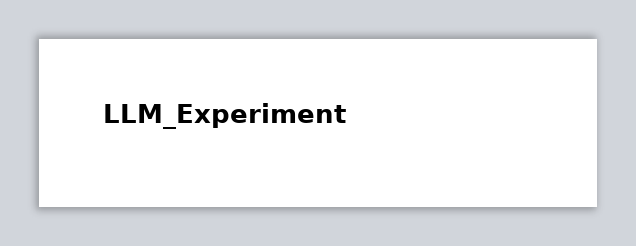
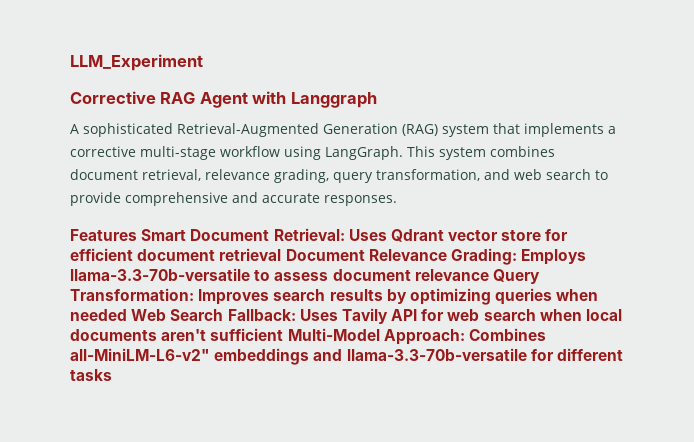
+ Corrective RAG Agent with Langgraph
+ A sophisticated Retrieval-Augmented Generation (RAG) system that implements a corrective multi-stage workflow using LangGraph. This system combines document retrieval, relevance grading, query transformation, and web search to provide comprehensive and accurate responses.
+ Features Smart Document Retrieval: Uses Qdrant vector store for efficient document retrieval Document Relevance Grading: Employs llama-3.3-70b-versatile to assess document relevance Query Transformation: Improves search results by optimizing queries when needed Web Search Fallback: Uses Tavily API for web search when local documents aren't sufficient Multi-Model Approach: Combines all-MiniLM-L6-v2" embeddings and llama-3.3-70b-versatile for different tasks

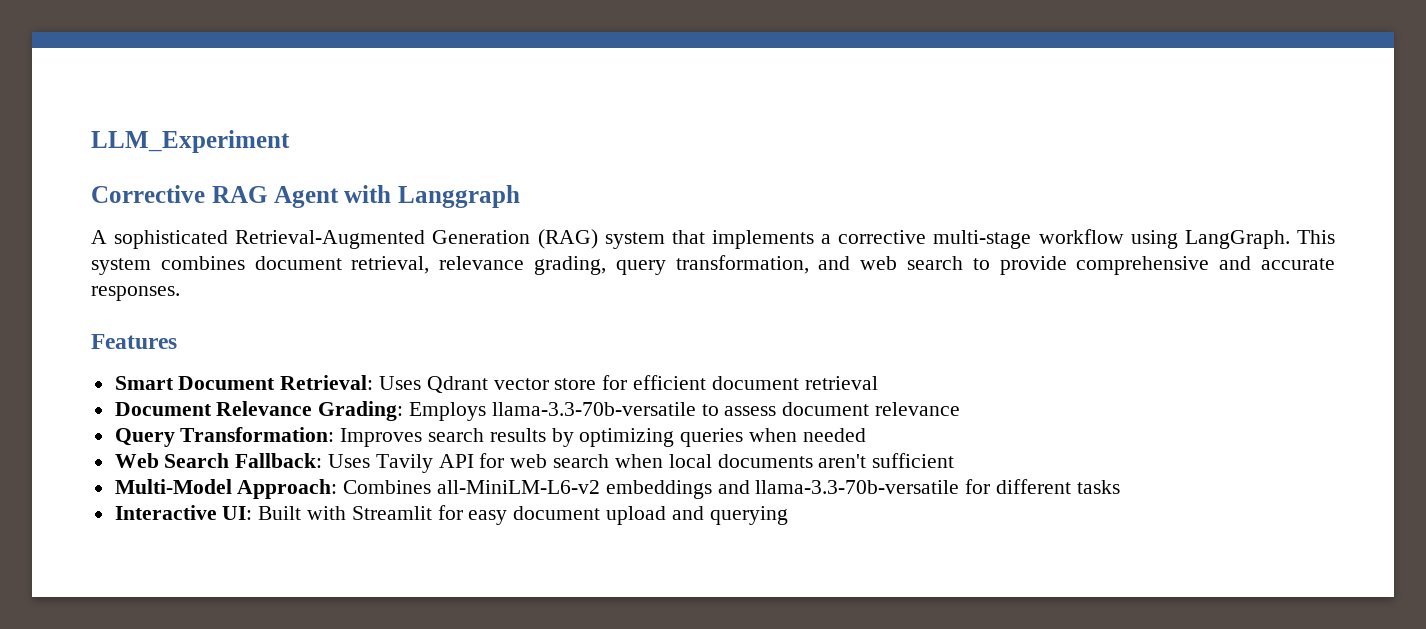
- Features Smart Document Retrieval: Uses Qdrant vector store for efficient document retrieval Document Relevance Grading: Employs llama-3.3-70b-versatile to assess document relevance Query Transformation: Improves search results by optimizing queries when needed Web Search Fallback: Uses Tavily API for web search when local documents aren't sufficient Multi-Model Approach: Combines all-MiniLM-L6-v2" embeddings and llama-3.3-70b-versatile for different tasks
+ Features
+ Smart Document Retrieval: Uses Qdrant vector store for efficient document retrieval
+ Document Relevance Grading: Employs llama-3.3-70b-versatile to assess document relevance
+ Query Transformation: Improves search results by optimizing queries when needed
+ Web Search Fallback: Uses Tavily API for web search when local documents aren't sufficient
+ Multi-Model Approach: Combines all-MiniLM-L6-v2 embeddings and llama-3.3-70b-versatile for different tasks
+ Interactive UI: Built with Streamlit for easy document upload and querying

